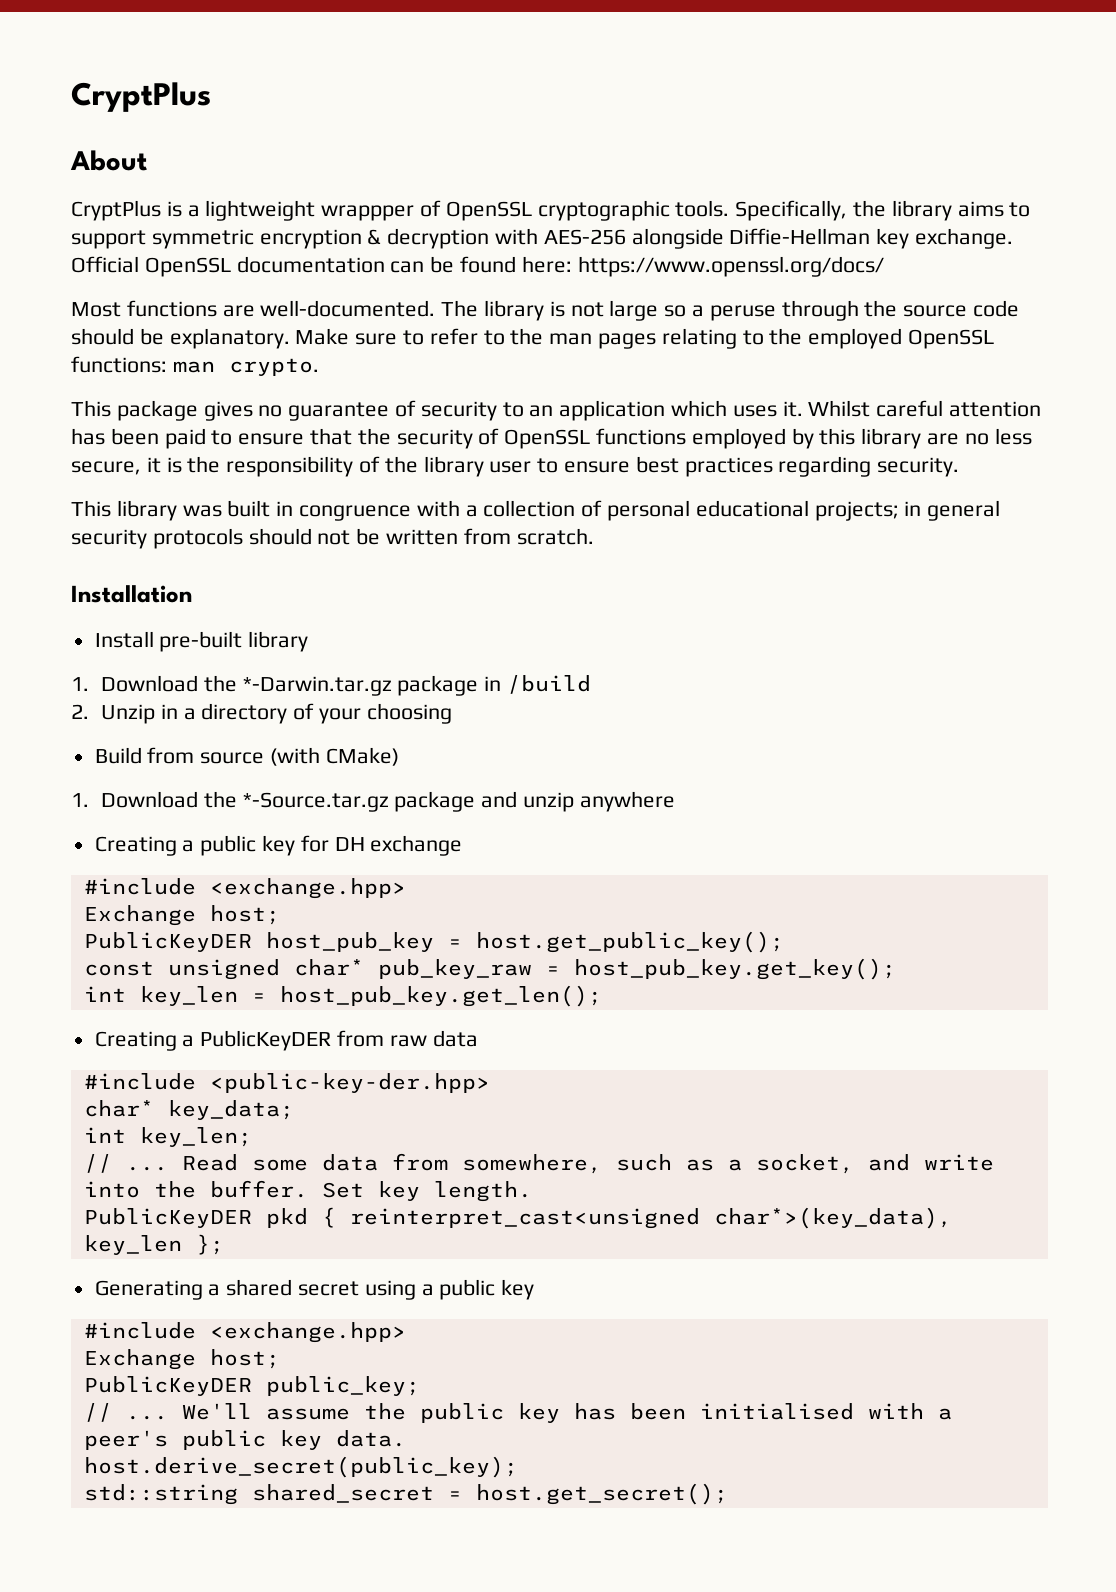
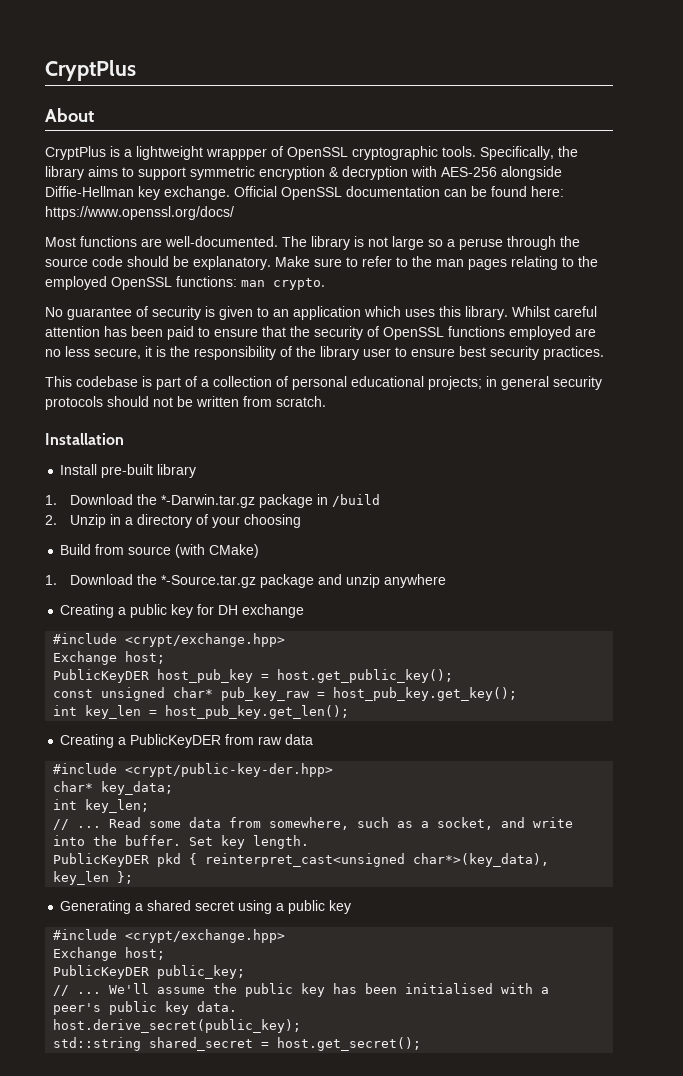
- This package gives no guarantee of security to an application which uses it.
+ No guarantee of security is given to an application which uses this library.
- Whilst careful attention has been paid to ensure that the security of OpenSSL functions employed by this library are no less secure, it is the responsibility of the library user to ensure best practices regarding security.
- This library was built in congruence with a collection of personal educational projects; in general security protocols should not be written from scratch.
+ Whilst careful attention has been paid to ensure that the security of OpenSSL functions employed are no less secure, it is the responsibility of the library user to ensure best security practices.
+ This codebase is part of a collection of personal educational projects; in general security protocols should not be written from scratch.
  Creating a public key for DH exchange
- #include <exchange.hpp>
+ #include <crypt/exchange.hpp>
- #include <public-key-der.hpp>
+ #include <crypt/public-key-der.hpp>
  Generating a shared secret using a public key
- #include <exchange.hpp>
+ #include <crypt/exchange.hpp>

